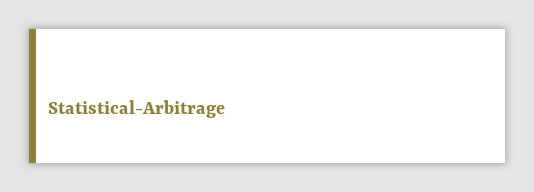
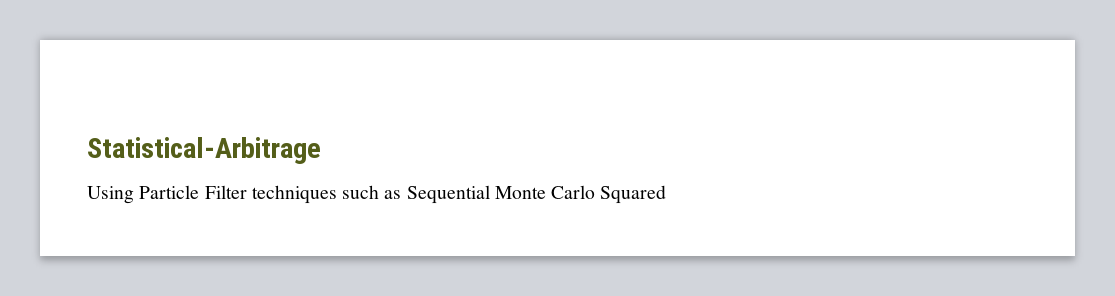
+ Using Particle Filter techniques such as Sequential Monte Carlo Squared

